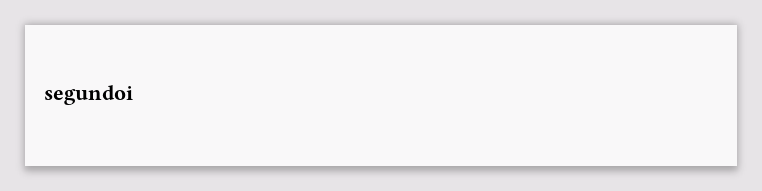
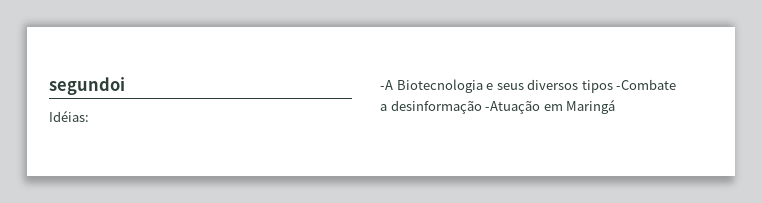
+ Idéias:
+ -A Biotecnologia e seus diversos tipos -Combate a desinformação -Atuação em Maringá

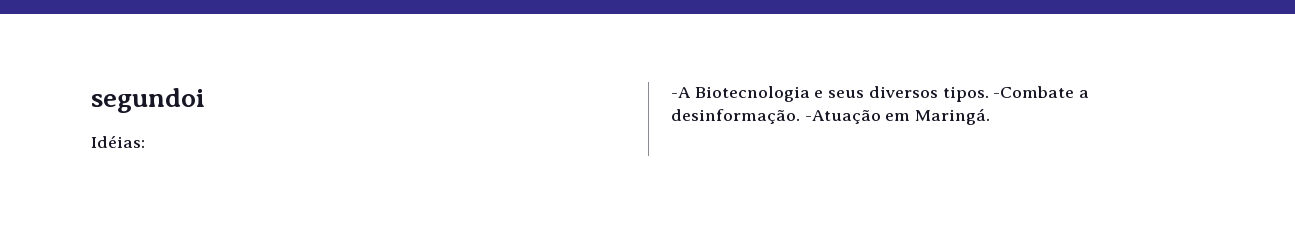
- -A Biotecnologia e seus diversos tipos -Combate a desinformação -Atuação em Maringá
+ -A Biotecnologia e seus diversos tipos. -Combate a desinformação. -Atuação em Maringá.

